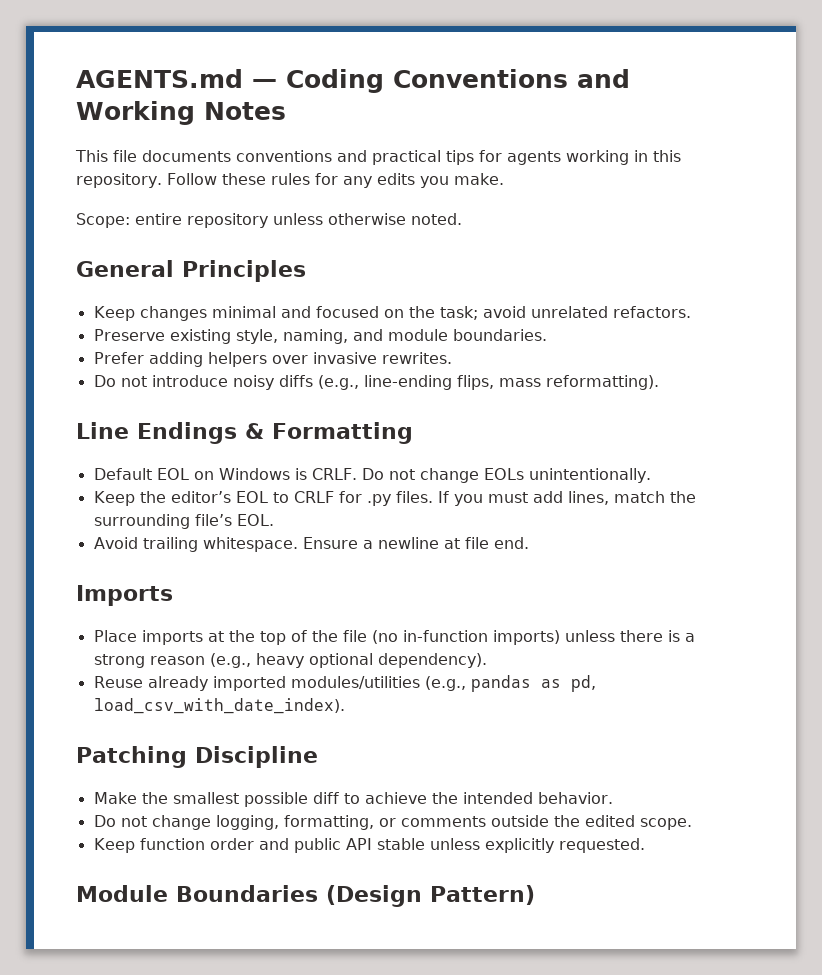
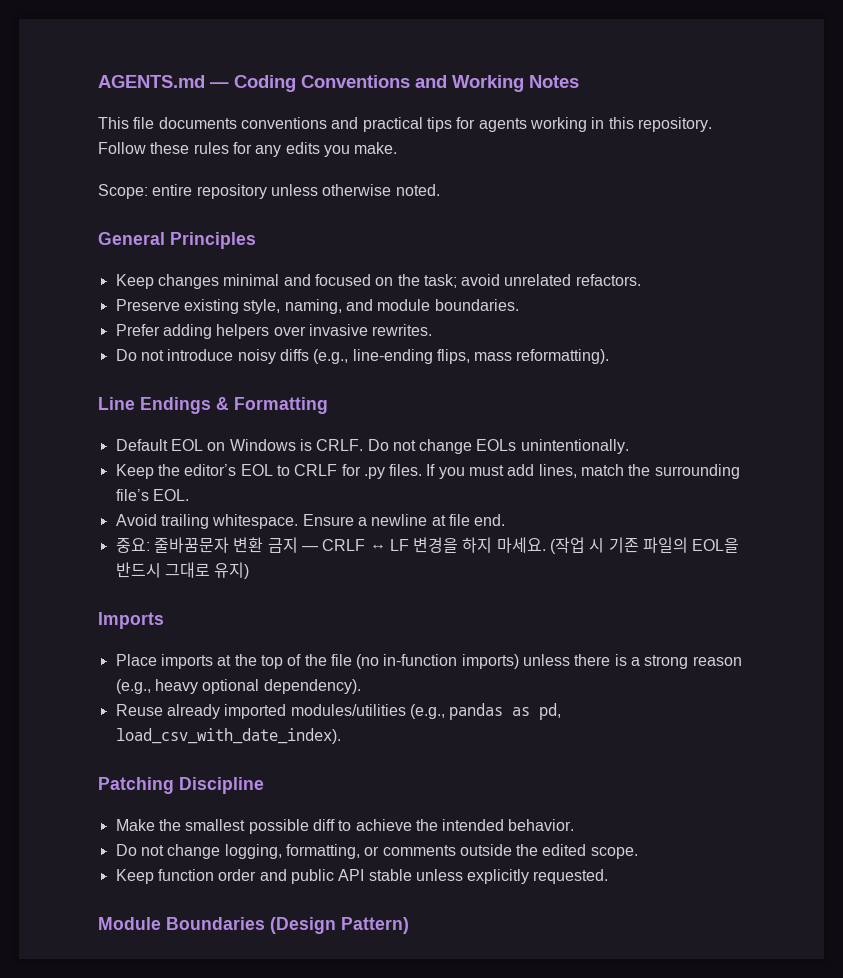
+ 중요: 줄바꿈문자 변환 금지 — CRLF ↔ LF 변경을 하지 마세요. (작업 시 기존 파일의 EOL을 반드시 그대로 유지)

